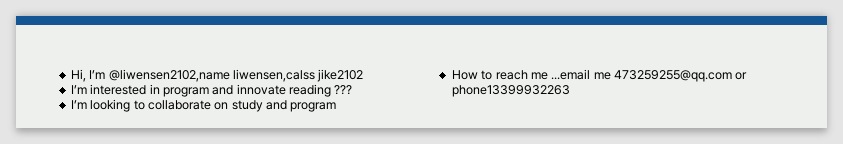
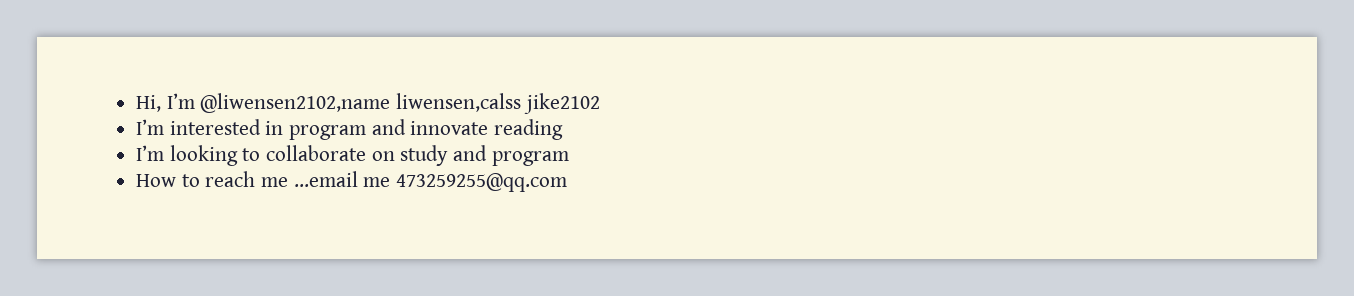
- I’m interested in program and innovate reading ???
+ I’m interested in program and innovate reading
- How to reach me ...email me 473259255@qq.com or phone13399932263
+ How to reach me ...email me 473259255@qq.com

